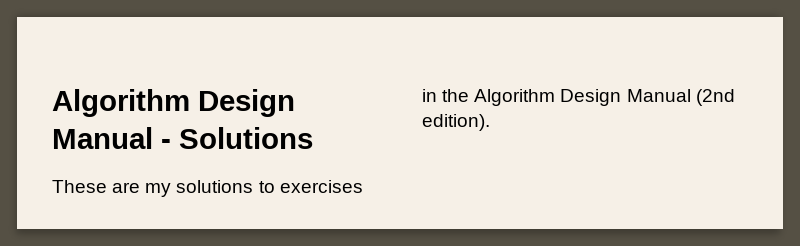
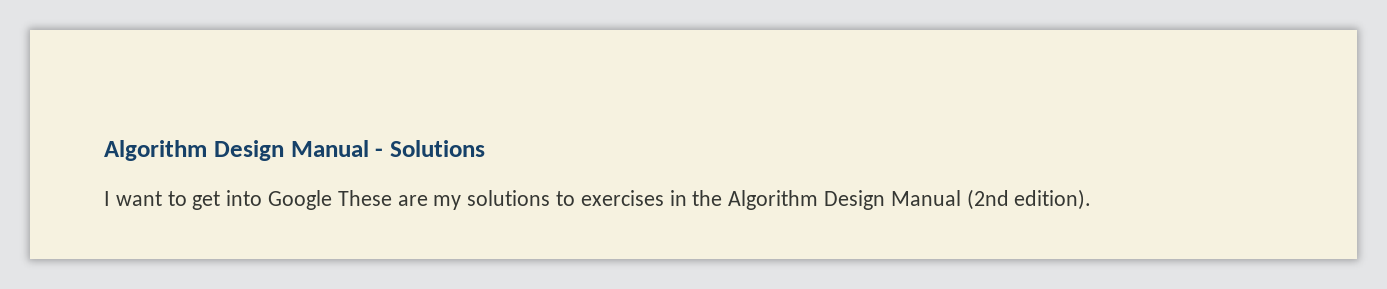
- These are my solutions to exercises in the Algorithm Design Manual (2nd edition).
+ I want to get into Google These are my solutions to exercises in the Algorithm Design Manual (2nd edition).

